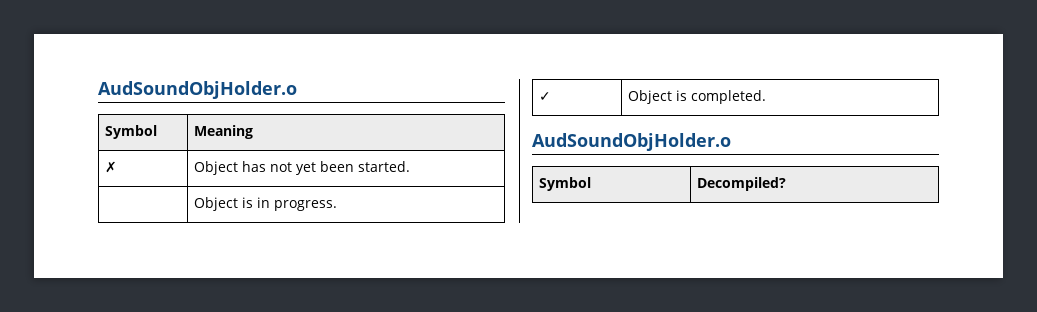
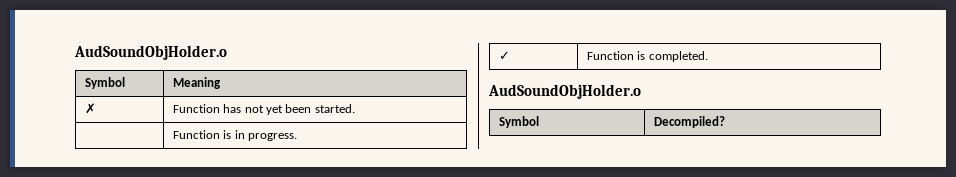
- ✗ | Object has not yet been started.
+ ✗ | Function has not yet been started.
- | Object is in progress.
+ | Function is in progress.
- ✓ | Object is completed.
+ ✓ | Function is completed.

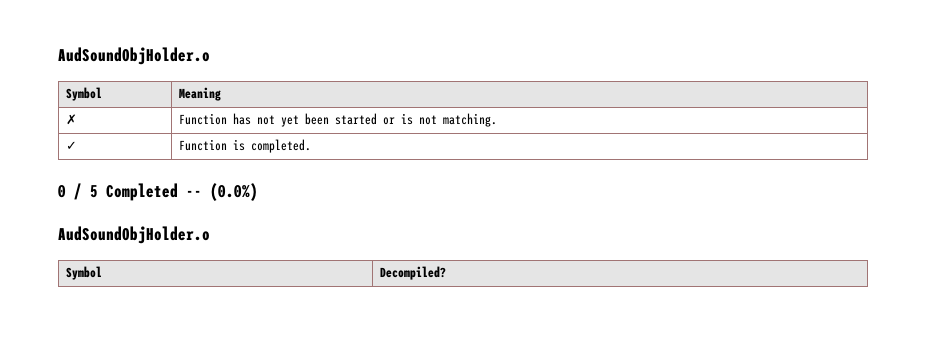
- ✗ | Function has not yet been started.
- | Function is in progress.
+ ✗ | Function has not yet been started or is not matching.
+ 0 / 5 Completed -- (0.0%)

